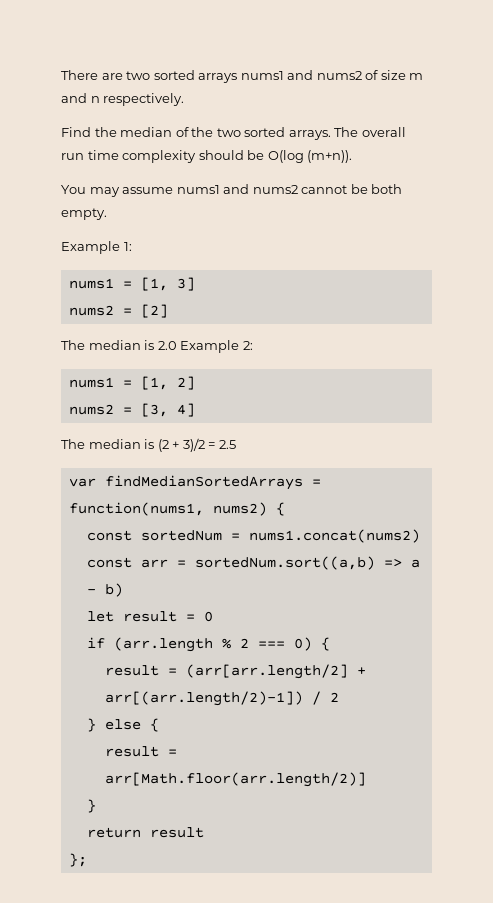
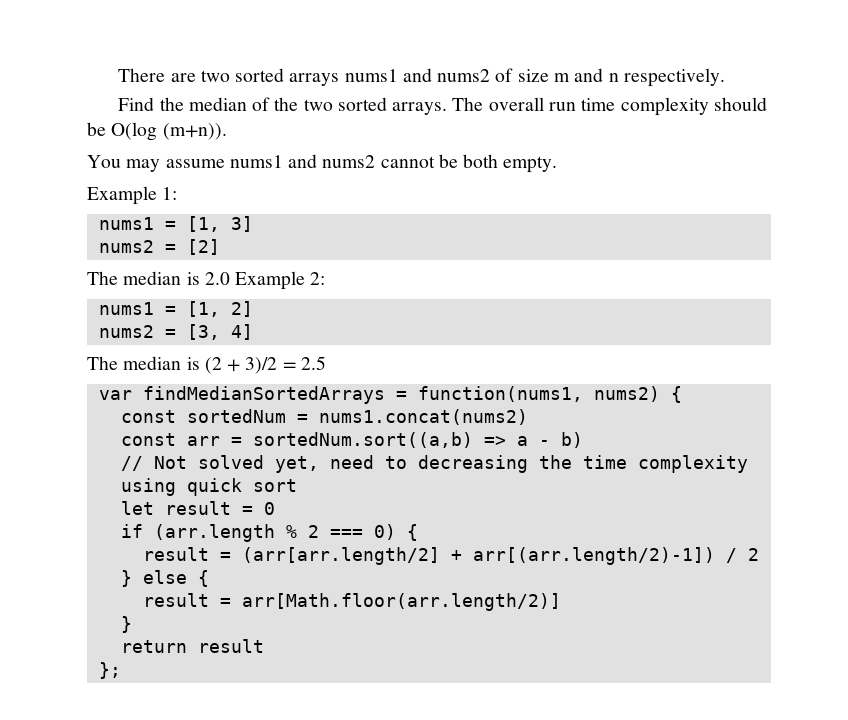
+ // Not solved yet, need to decreasing the time complexity using quick sort

